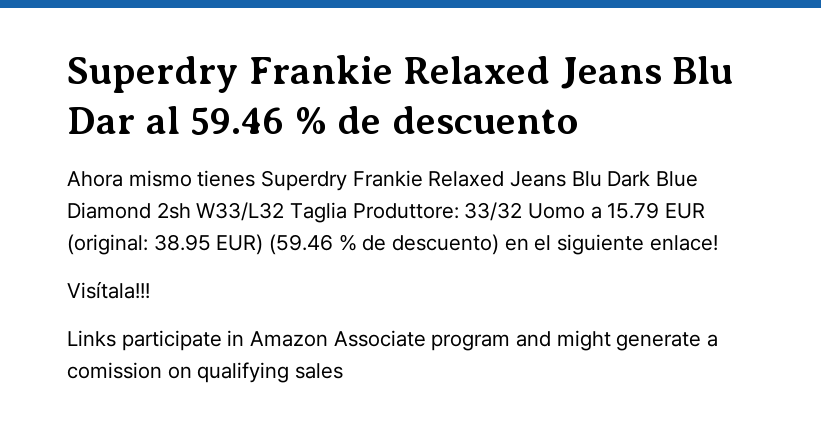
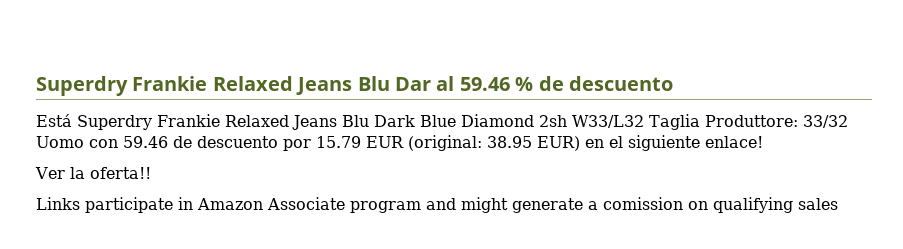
- Ahora mismo tienes Superdry Frankie Relaxed Jeans Blu Dark Blue Diamond 2sh W33/L32 Taglia Produttore: 33/32 Uomo a 15.79 EUR (original: 38.95 EUR) (59.46 % de descuento) en el siguiente enlace!
+ Está Superdry Frankie Relaxed Jeans Blu Dark Blue Diamond 2sh W33/L32 Taglia Produttore: 33/32 Uomo con 59.46 de descuento por 15.79 EUR (original: 38.95 EUR) en el siguiente enlace!
- Visítala!!!
+ Ver la oferta!!

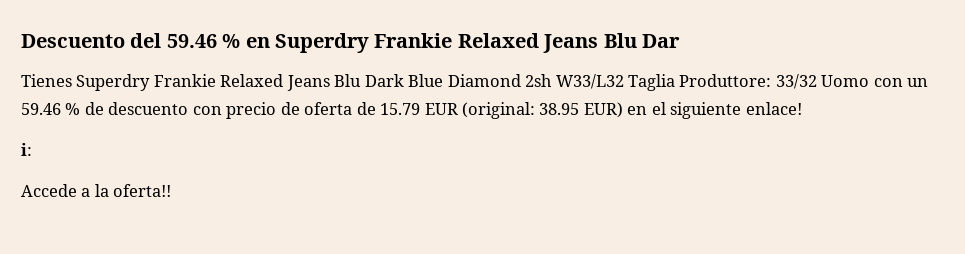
- Superdry Frankie Relaxed Jeans Blu Dar al 59.46 % de descuento
- Está Superdry Frankie Relaxed Jeans Blu Dark Blue Diamond 2sh W33/L32 Taglia Produttore: 33/32 Uomo con 59.46 de descuento por 15.79 EUR (original: 38.95 EUR) en el siguiente enlace!
+ Descuento del 59.46 % en Superdry Frankie Relaxed Jeans Blu Dar
+ Tienes Superdry Frankie Relaxed Jeans Blu Dark Blue Diamond 2sh W33/L32 Taglia Produttore: 33/32 Uomo con un 59.46 % de descuento con precio de oferta de 15.79 EUR (original: 38.95 EUR) en el siguiente enlace!
- Ver la oferta!!
+ ℹ:
+ Accede a la oferta!!
- Links participate in Amazon Associate program and might generate a comission on qualifying sales

